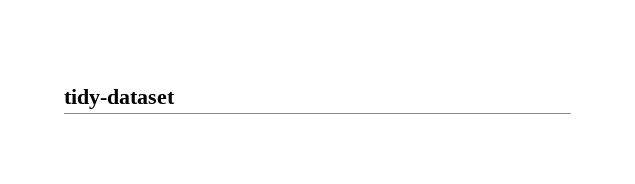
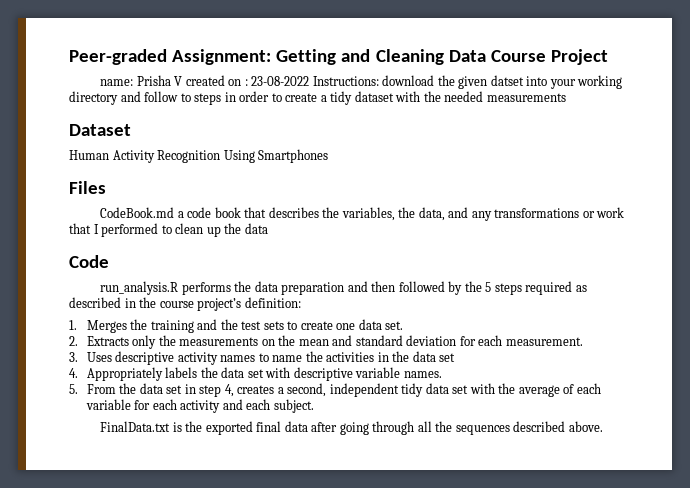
- tidy-dataset
+ Peer-graded Assignment: Getting and Cleaning Data Course Project
+ name: Prisha V created on : 23-08-2022 Instructions: download the given datset into your working directory and follow to steps in order to create a tidy dataset with the needed measurements
+ Dataset
+ Human Activity Recognition Using Smartphones
+ Files
+ CodeBook.md a code book that describes the variables, the data, and any transformations or work that I performed to clean up the data
+ Code
+ run_analysis.R performs the data preparation and then followed by the 5 steps required as described in the course project’s definition:
+ 1. Merges the training and the test sets to create one data set.
+ 2. Extracts only the measurements on the mean and standard deviation for each measurement.
+ 3. Uses descriptive activity names to name the activities in the data set
+ 4. Appropriately labels the data set with descriptive variable names.
+ 5. From the data set in step 4, creates a second, independent tidy data set with the average of each variable for each activity and each subject.
+ FinalData.txt is the exported final data after going through all the sequences described above.

